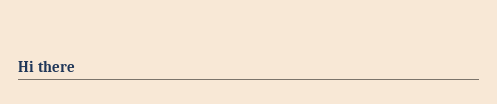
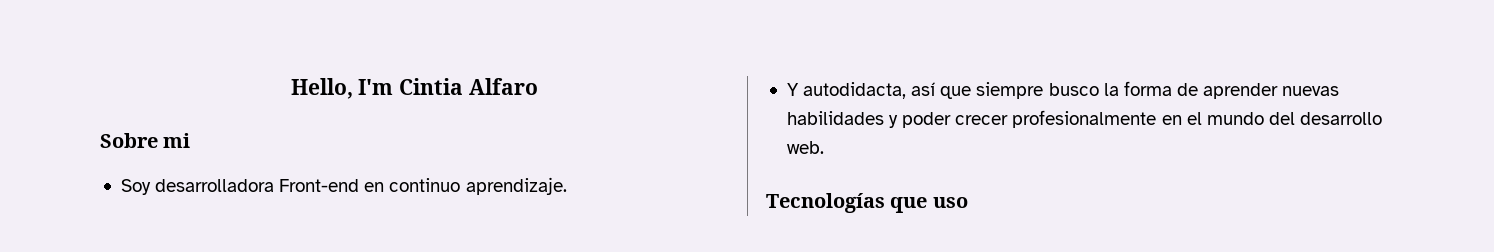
- Hi there
+ Hello, I'm Cintia Alfaro
+ Sobre mi
+ Soy desarrolladora Front-end en continuo aprendizaje.
+ Y autodidacta, así que siempre busco la forma de aprender nuevas habilidades y poder crecer profesionalmente en el mundo del desarrollo web.
+ Tecnologías que uso

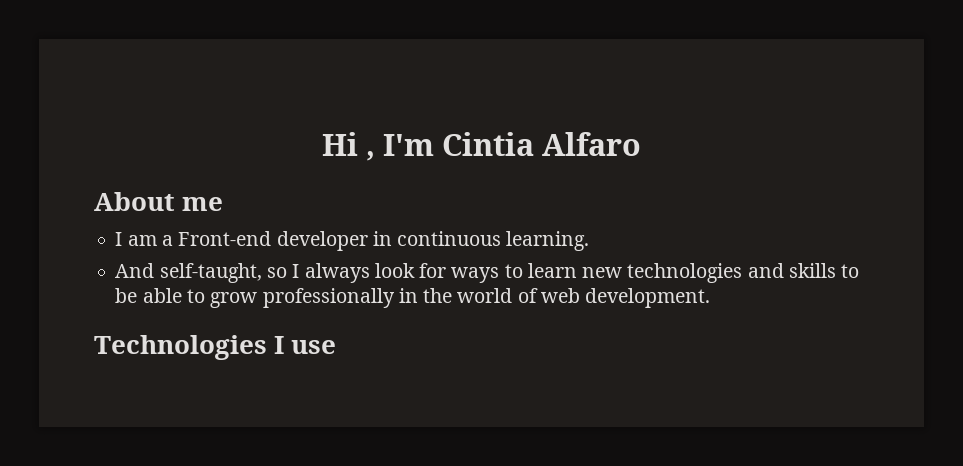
- Hello, I'm Cintia Alfaro
+ Hi , I'm Cintia Alfaro
- Sobre mi
- Soy desarrolladora Front-end en continuo aprendizaje.
- Y autodidacta, así que siempre busco la forma de aprender nuevas habilidades y poder crecer profesionalmente en el mundo del desarrollo web.
- Tecnologías que uso
+ About me
+ I am a Front-end developer in continuous learning.
+ And self-taught, so I always look for ways to learn new technologies and skills to be able to grow professionally in the world of web development.
+ Technologies I use

